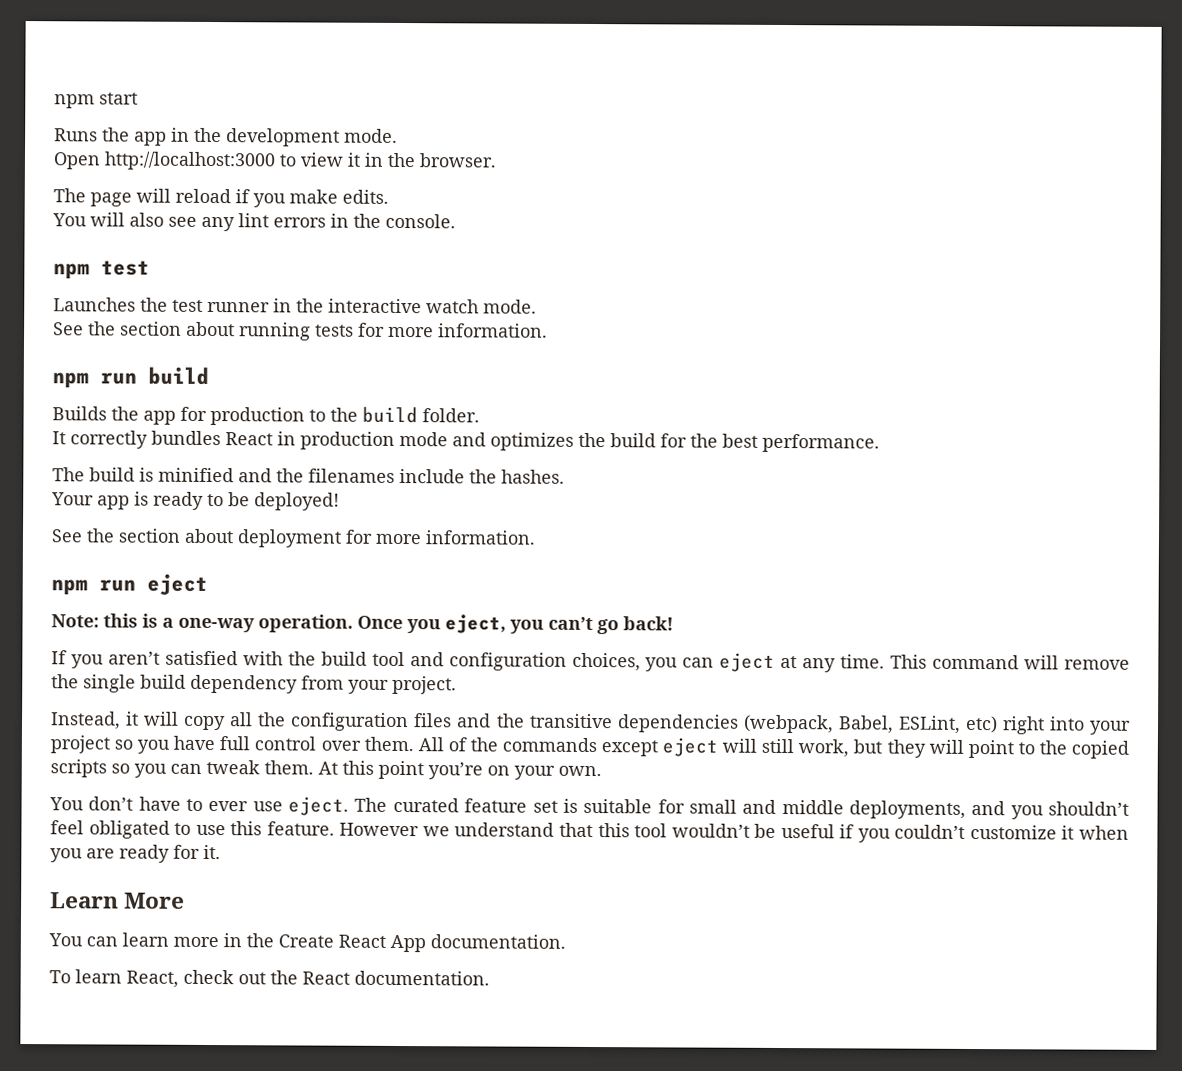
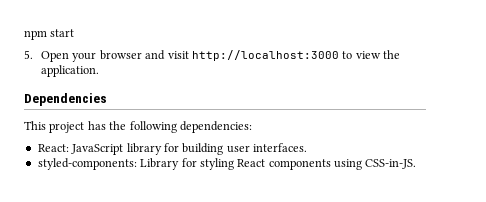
- Runs the app in the development mode.
- Open http://localhost:3000 to view it in the browser.
- The page will reload if you make edits.
- You will also see any lint errors in the console.
- npm test
- Launches the test runner in the interactive watch mode.
- See the section about running tests for more information.
- npm run build
- Builds the app for production to the build folder.
- It correctly bundles React in production mode and optimizes the build for the best performance.
- The build is minified and the filenames include the hashes.
- Your app is ready to be deployed!
- See the section about deployment for more information.
- npm run eject
- Note: this is a one-way operation. Once you eject, you can’t go back!
- If you aren’t satisfied with the build tool and configuration choices, you can eject at any time. This command will remove the single build dependency from your project.
- Instead, it will copy all the configuration files and the transitive dependencies (webpack, Babel, ESLint, etc) right into your project so you have full control over them. All of the commands except eject will still work, but they will point to the copied scripts so you can tweak them. At this point you’re on your own.
- You don’t have to ever use eject. The curated feature set is suitable for small and middle deployments, and you shouldn’t feel obligated to use this feature. However we understand that this tool wouldn’t be useful if you couldn’t customize it when you are ready for it.
- Learn More
- You can learn more in the Create React App documentation.
- To learn React, check out the React documentation.
+ 5. Open your browser and visit http://localhost:3000 to view the application.
+ Dependencies
+ This project has the following dependencies:
+ React: JavaScript library for building user interfaces.
+ styled-components: Library for styling React components using CSS-in-JS.

